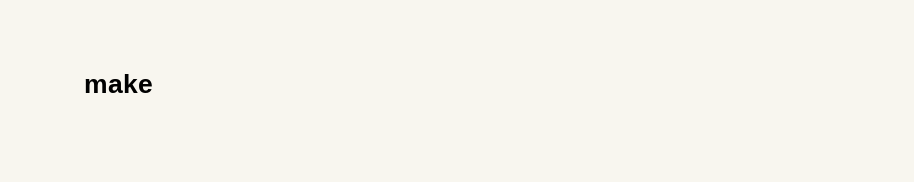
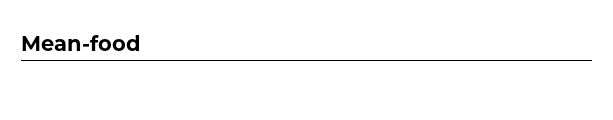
- make
+ Mean-food

